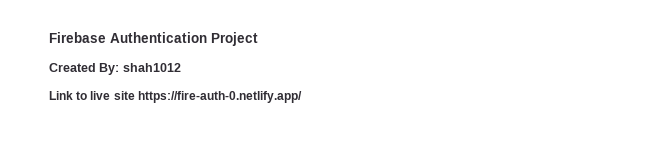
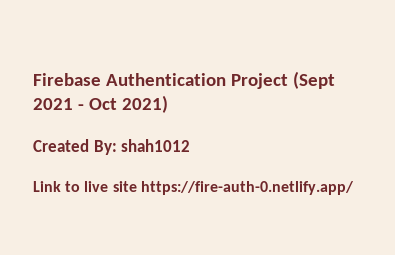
- Firebase Authentication Project
+ Firebase Authentication Project (Sept 2021 - Oct 2021)

